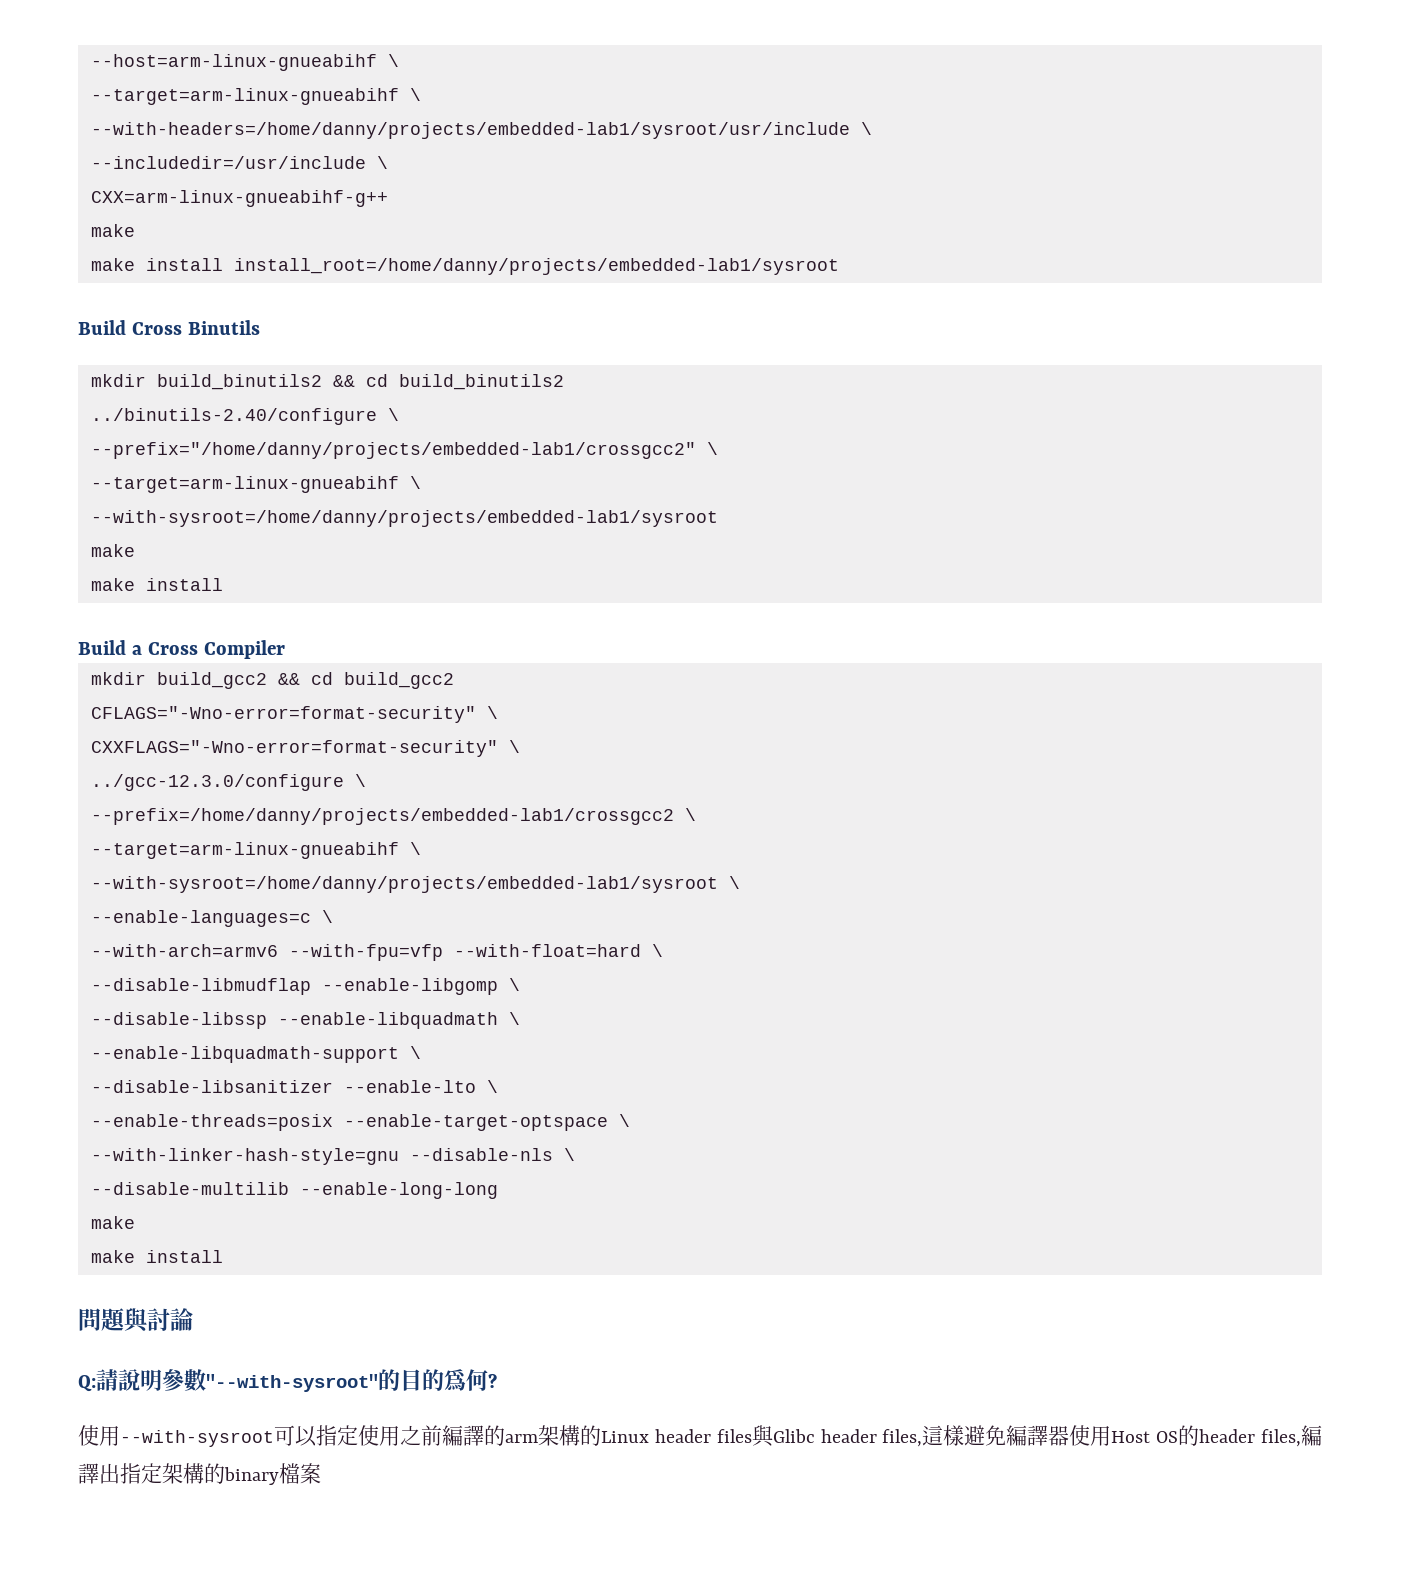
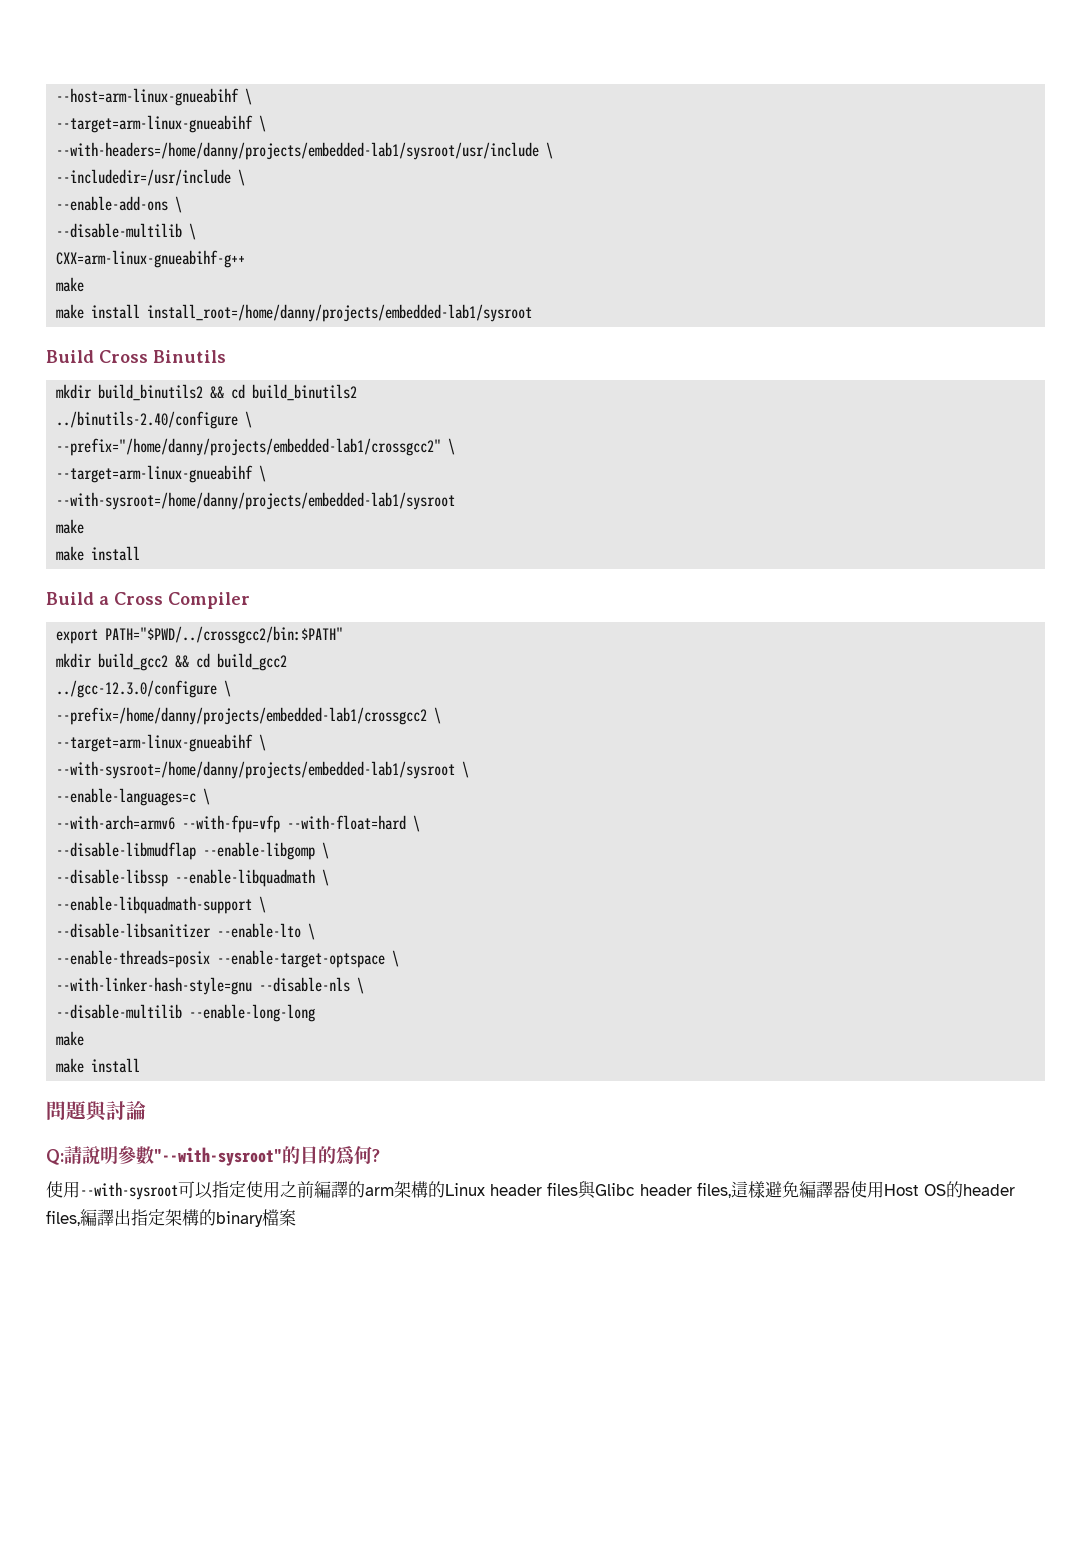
+ --enable-add-ons \
+ --disable-multilib \
+ export PATH="$PWD/../crossgcc2/bin:$PATH"
- CFLAGS="-Wno-error=format-security" \
- CXXFLAGS="-Wno-error=format-security" \

